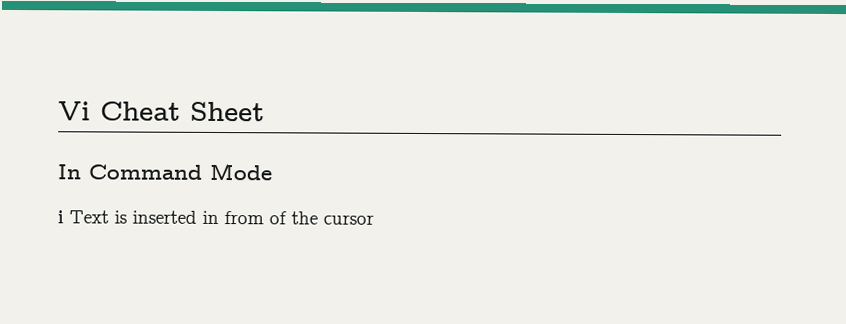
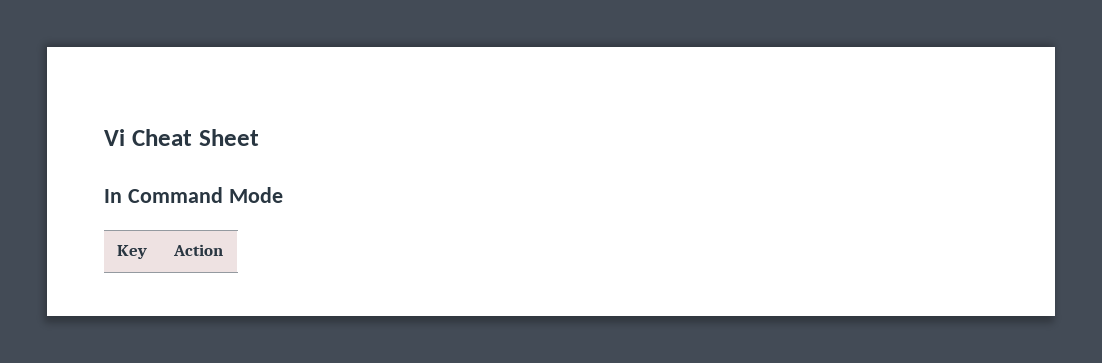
- i Text is inserted in from of the cursor
+ Key | Action

